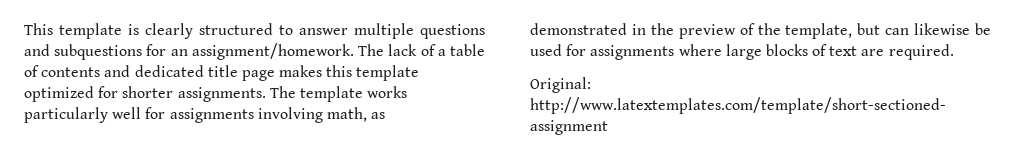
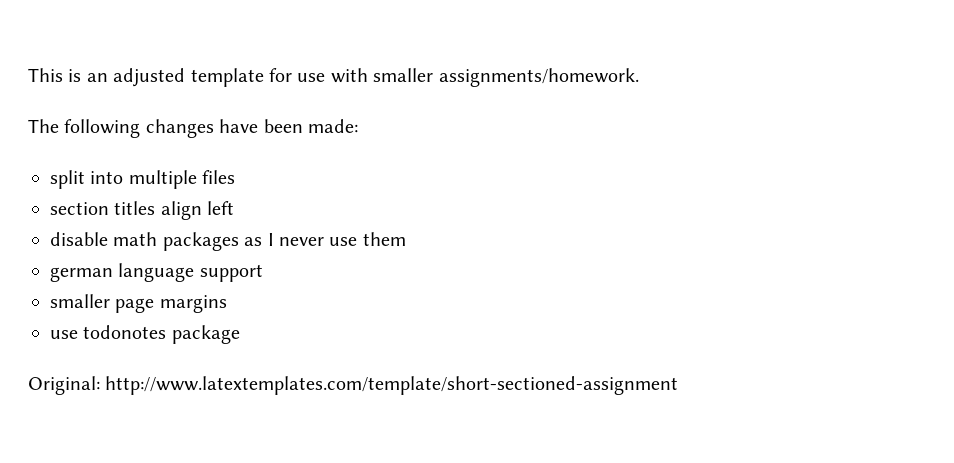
- This template is clearly structured to answer multiple questions and subquestions for an assignment/homework. The lack of a table of contents and dedicated title page makes this template optimized for shorter assignments. The template works particularly well for assignments involving math, as demonstrated in the preview of the template, but can likewise be used for assignments where large blocks of text are required.
+ This is an adjusted template for use with smaller assignments/homework.
+ The following changes have been made:
+ split into multiple files
+ section titles align left
+ disable math packages as I never use them
+ german language support
+ smaller page margins
+ use todonotes package

